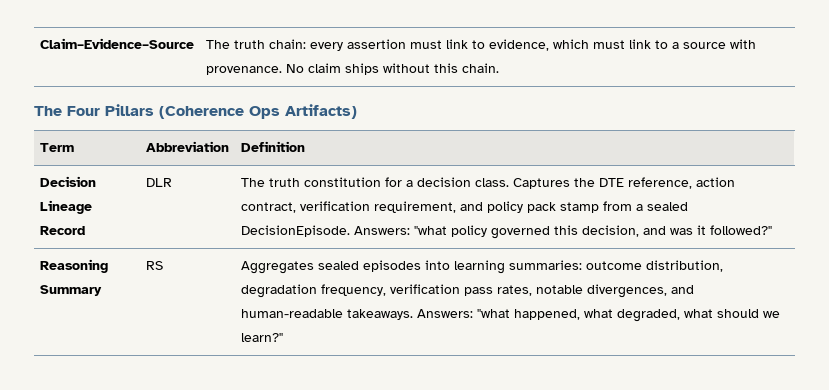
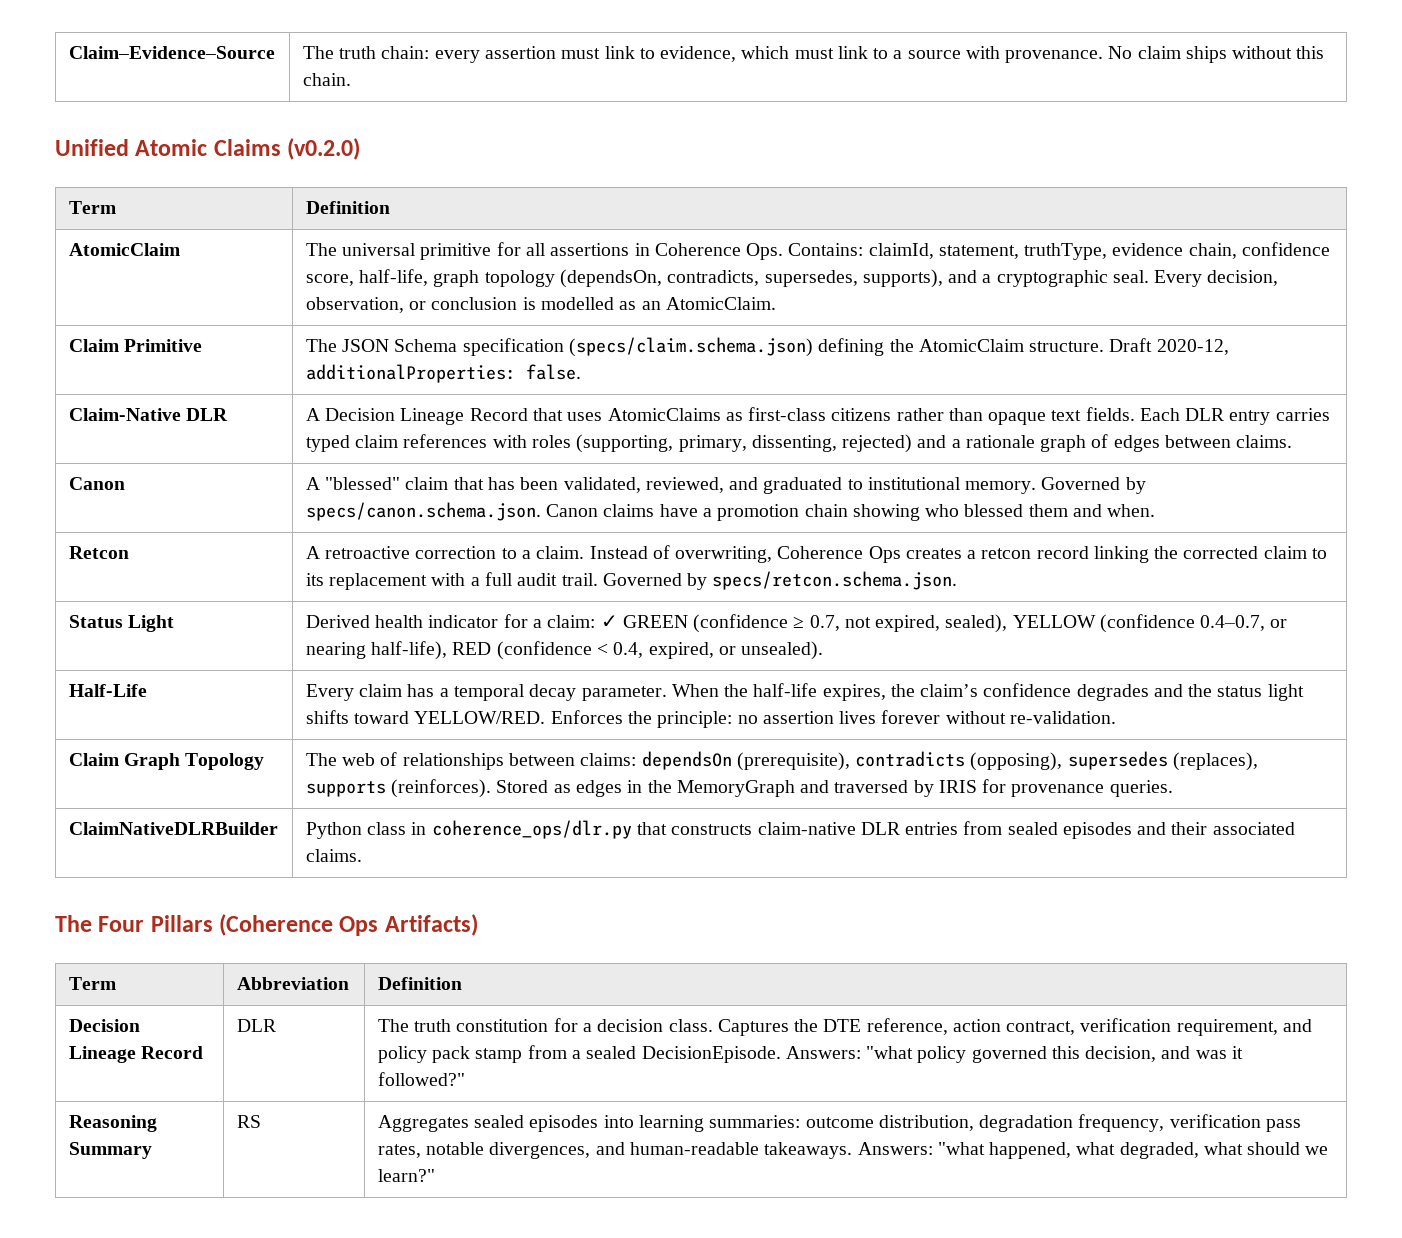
+ Unified Atomic Claims (v0.2.0)
+ Term | Definition
+ AtomicClaim | The universal primitive for all assertions in Coherence Ops. Contains: claimId, statement, truthType, evidence chain, confidence score, half-life, graph topology (dependsOn, contradicts, supersedes, supports), and a cryptographic seal. Every decision, observation, or conclusion is modelled as an AtomicClaim.
+ Claim Primitive | The JSON Schema specification (specs/claim.schema.json) defining the AtomicClaim structure. Draft 2020-12, additionalProperties: false.
+ Claim-Native DLR | A Decision Lineage Record that uses AtomicClaims as first-class citizens rather than opaque text fields. Each DLR entry carries typed claim references with roles (supporting, primary, dissenting, rejected) and a rationale graph of edges between claims.
+ Canon | A "blessed" claim that has been validated, reviewed, and graduated to institutional memory. Governed by specs/canon.schema.json. Canon claims have a promotion chain showing who blessed them and when.
+ Retcon | A retroactive correction to a claim. Instead of overwriting, Coherence Ops creates a retcon record linking the corrected claim to its replacement with a full audit trail. Governed by specs/retcon.schema.json.
+ Status Light | Derived health indicator for a claim: ✓ GREEN (confidence ≥ 0.7, not expired, sealed), YELLOW (confidence 0.4–0.7, or nearing half-life), RED (confidence < 0.4, expired, or unsealed).
+ Half-Life | Every claim has a temporal decay parameter. When the half-life expires, the claim’s confidence degrades and the status light shifts toward YELLOW/RED. Enforces the principle: no assertion lives forever without re-validation.
+ Claim Graph Topology | The web of relationships between claims: dependsOn (prerequisite), contradicts (opposing), supersedes (replaces), supports (reinforces). Stored as edges in the MemoryGraph and traversed by IRIS for provenance queries.
+ ClaimNativeDLRBuilder | Python class in coherence_ops/dlr.py that constructs claim-native DLR entries from sealed episodes and their associated claims.

